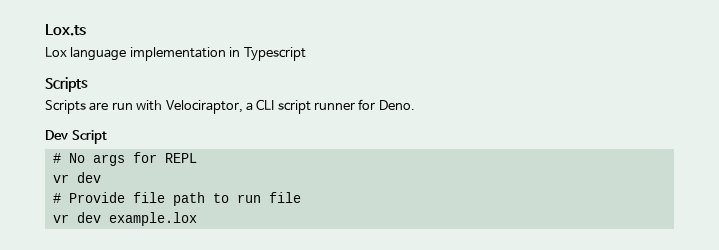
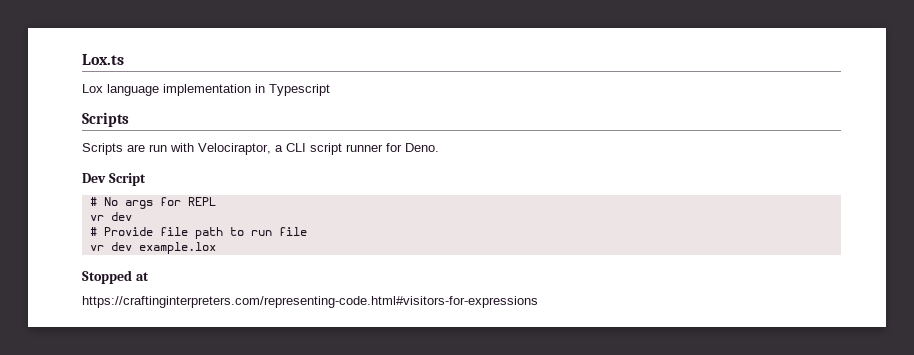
+ Stopped at
+ https://craftinginterpreters.com/representing-code.html#visitors-for-expressions

